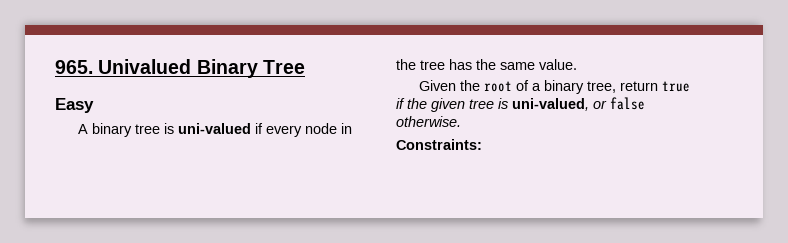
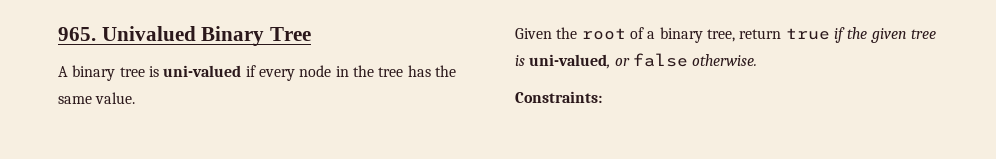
- Easy

